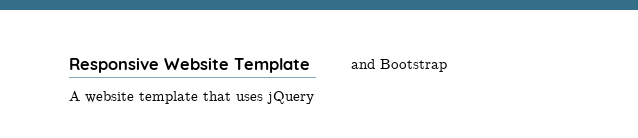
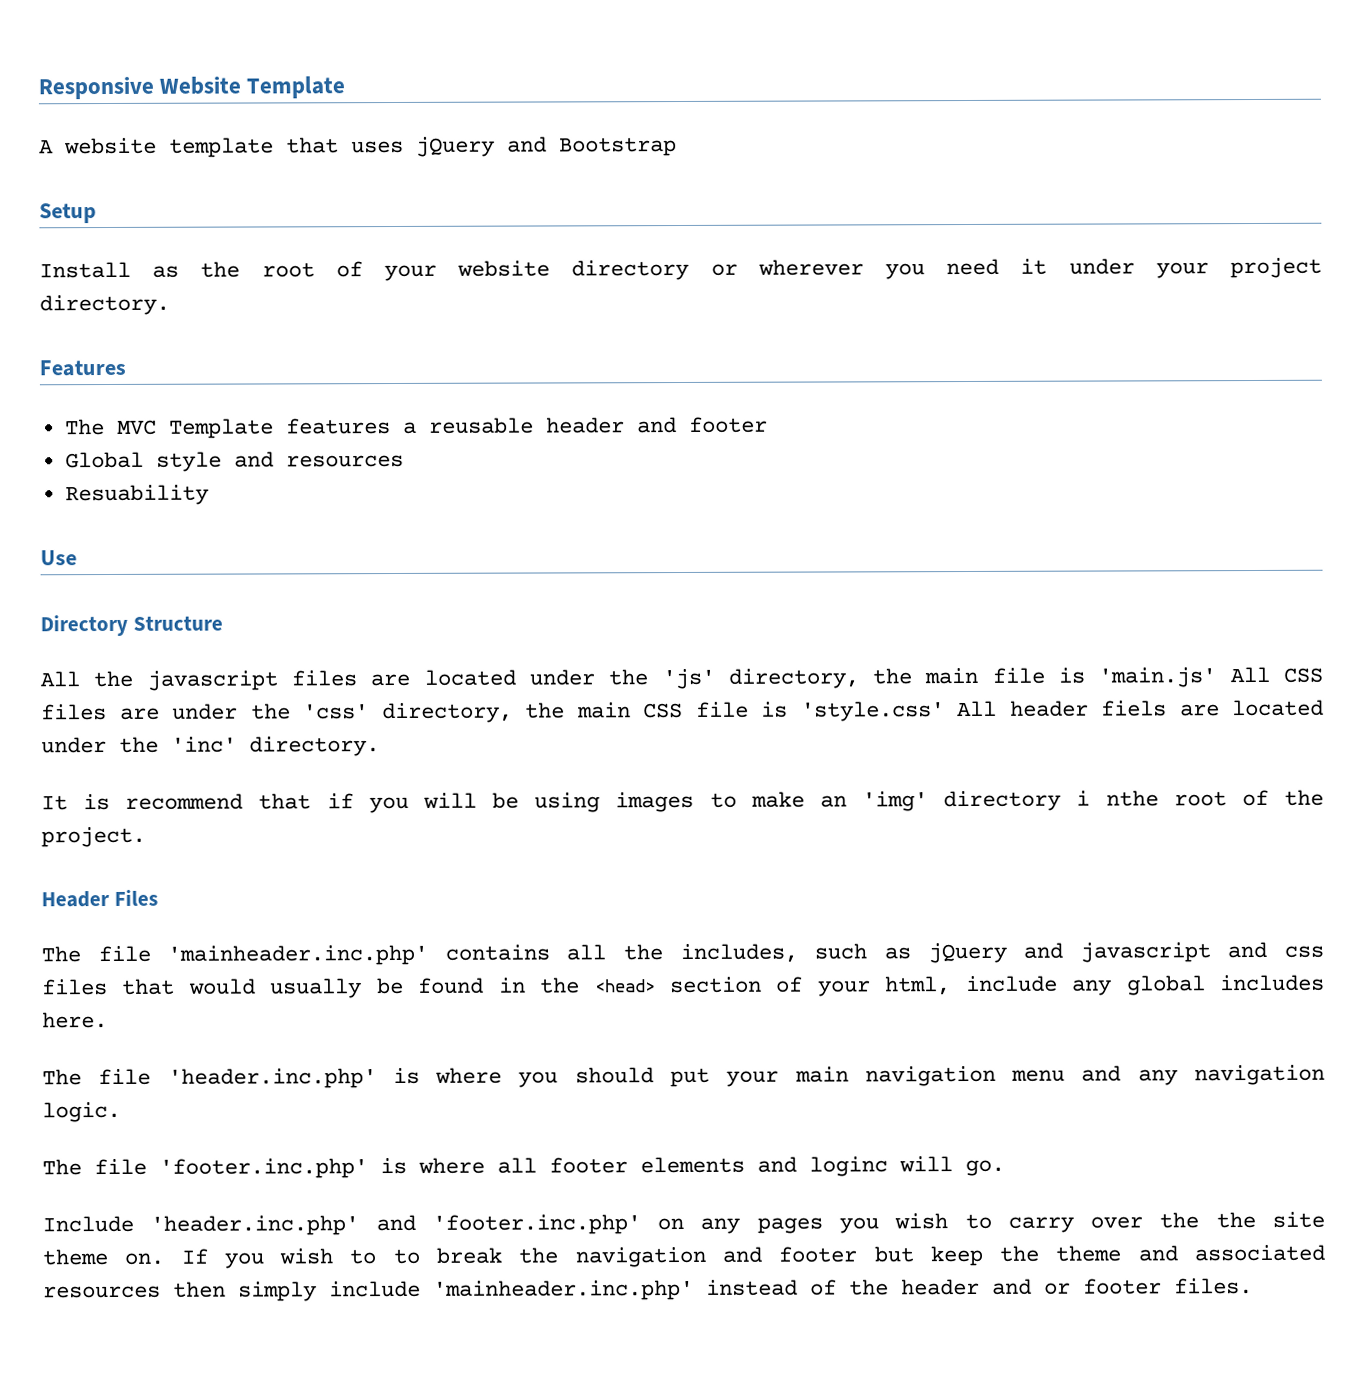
+ Setup
+ Install as the root of your website directory or wherever you need it under your project directory.
+ Features
+ The MVC Template features a reusable header and footer
+ Global style and resources
+ Resuability
+ Use
+ Directory Structure
+ All the javascript files are located under the 'js' directory, the main file is 'main.js' All CSS files are under the 'css' directory, the main CSS file is 'style.css' All header fiels are located under the 'inc' directory.
+ It is recommend that if you will be using images to make an 'img' directory i nthe root of the project.
+ Header Files
+ The file 'mainheader.inc.php' contains all the includes, such as jQuery and javascript and css files that would usually be found in the <head> section of your html, include any global includes here.
+ The file 'header.inc.php' is where you should put your main navigation menu and any navigation logic.
+ The file 'footer.inc.php' is where all footer elements and loginc will go.
+ Include 'header.inc.php' and 'footer.inc.php' on any pages you wish to carry over the the site theme on. If you wish to to break the navigation and footer but keep the theme and associated resources then simply include 'mainheader.inc.php' instead of the header and or footer files.

